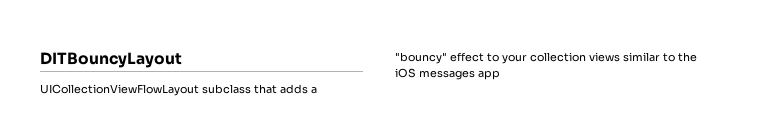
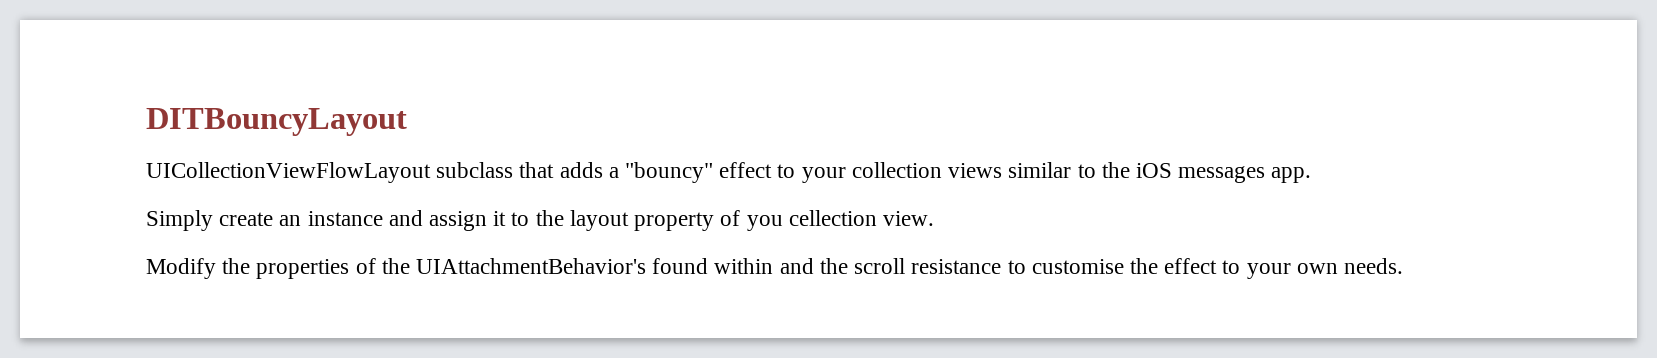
- UICollectionViewFlowLayout subclass that adds a "bouncy" effect to your collection views similar to the iOS messages app
+ UICollectionViewFlowLayout subclass that adds a "bouncy" effect to your collection views similar to the iOS messages app.
+ Simply create an instance and assign it to the layout property of you cellection view.
+ Modify the properties of the UIAttachmentBehavior's found within and the scroll resistance to customise the effect to your own needs.

